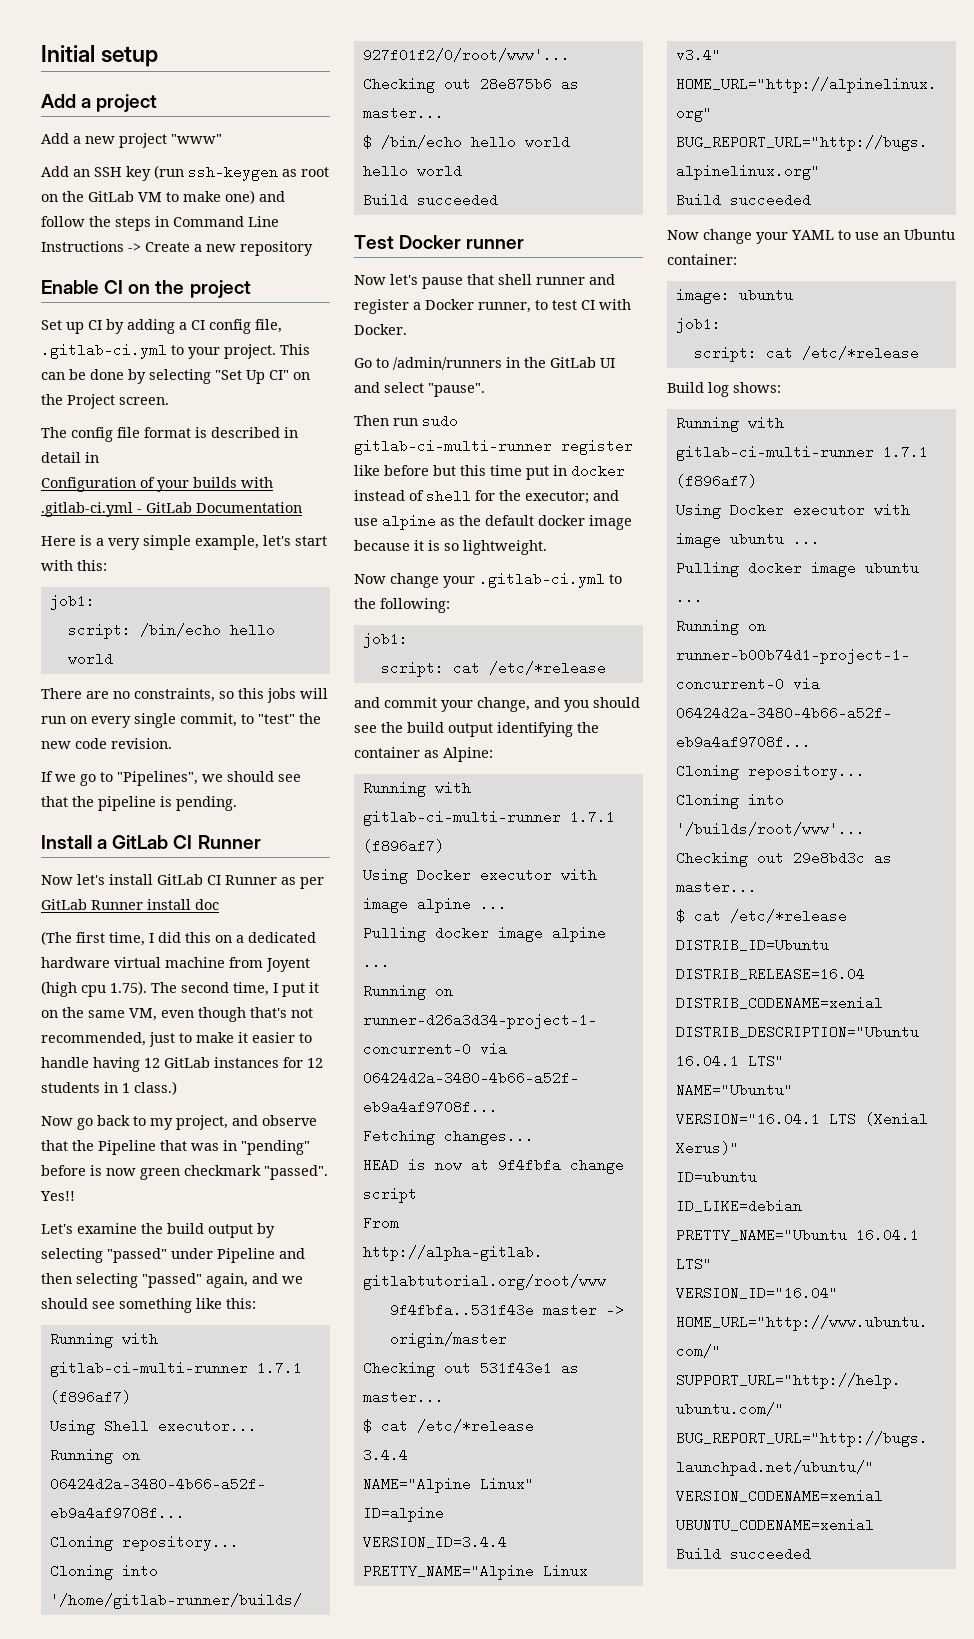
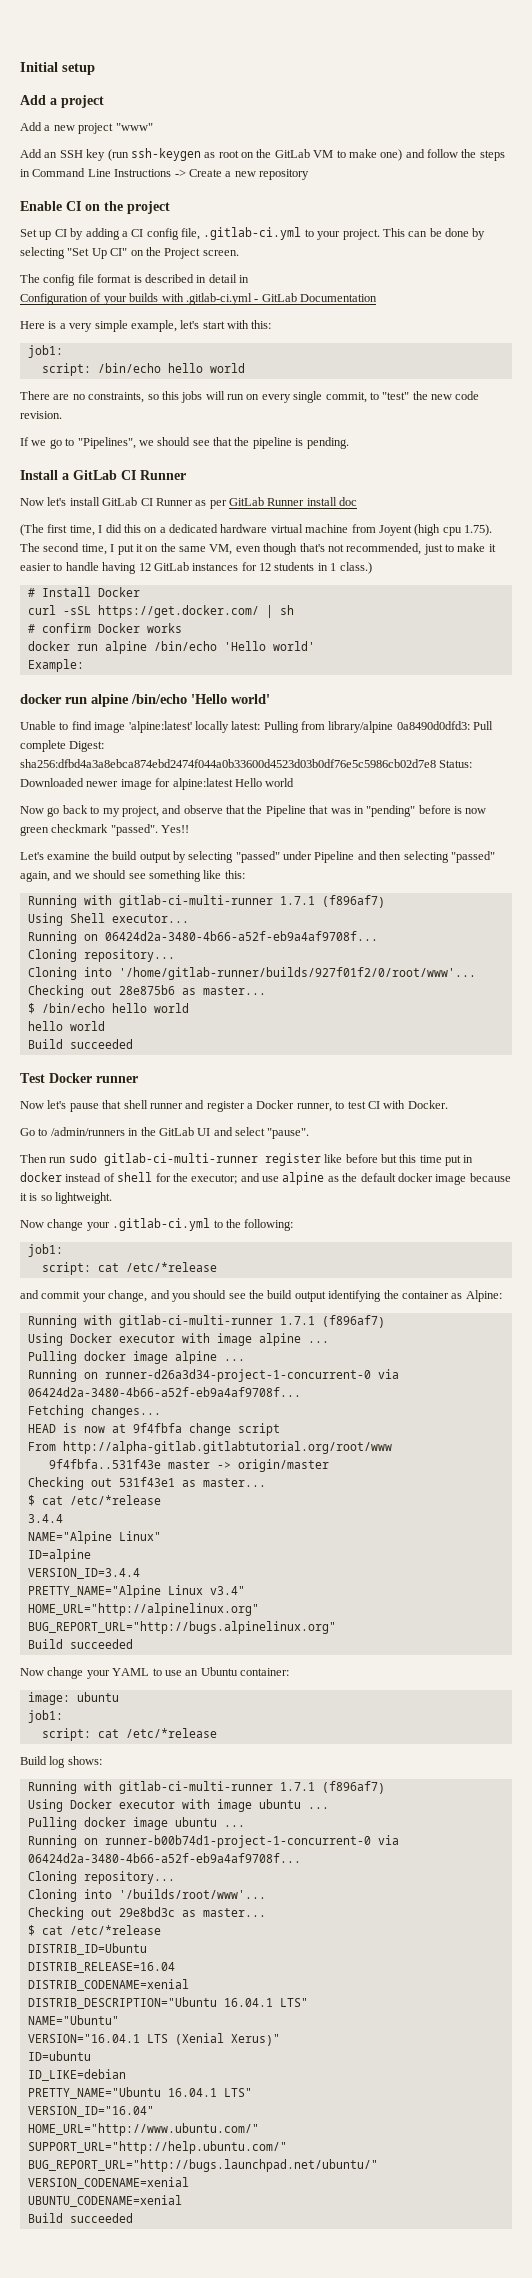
+ # Install Docker
+ curl -sSL https://get.docker.com/ | sh
+ # confirm Docker works
+ docker run alpine /bin/echo 'Hello world'
+ Example:
+ docker run alpine /bin/echo 'Hello world'
+ Unable to find image 'alpine:latest' locally latest: Pulling from library/alpine 0a8490d0dfd3: Pull complete Digest: sha256:dfbd4a3a8ebca874ebd2474f044a0b33600d4523d03b0df76e5c5986cb02d7e8 Status: Downloaded newer image for alpine:latest Hello world

